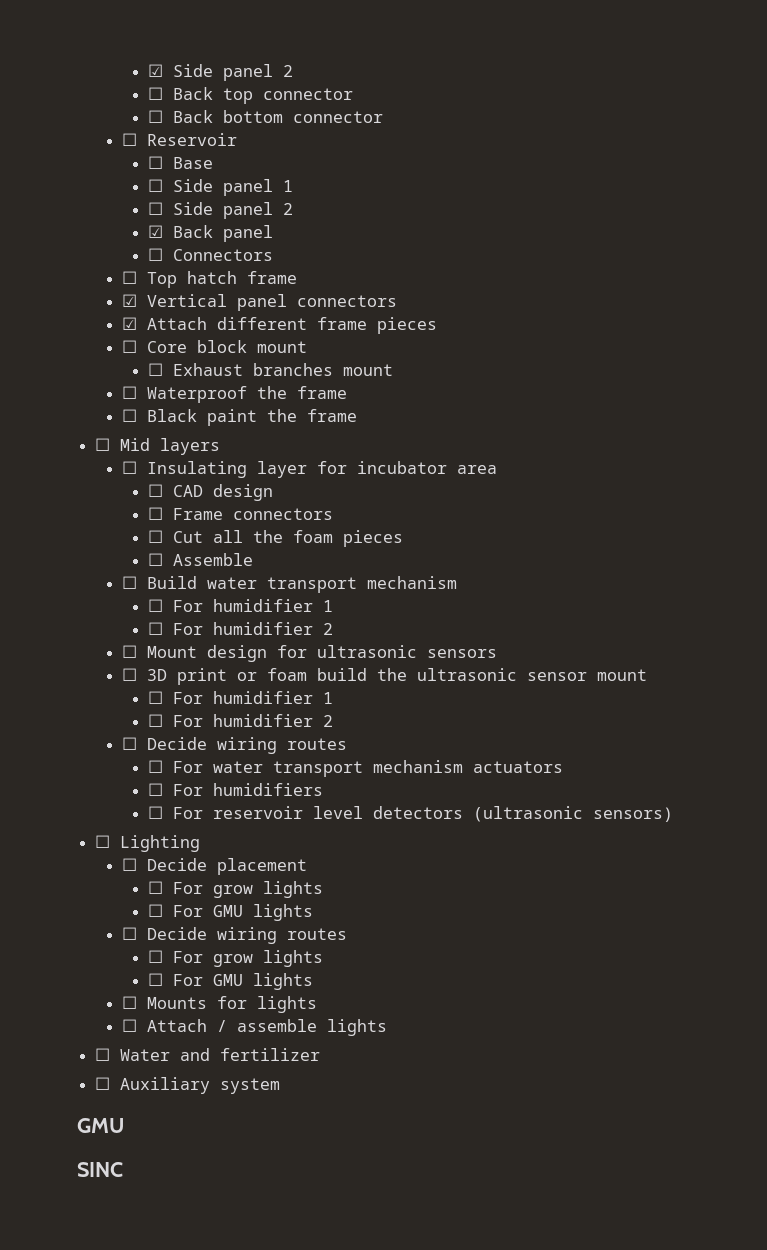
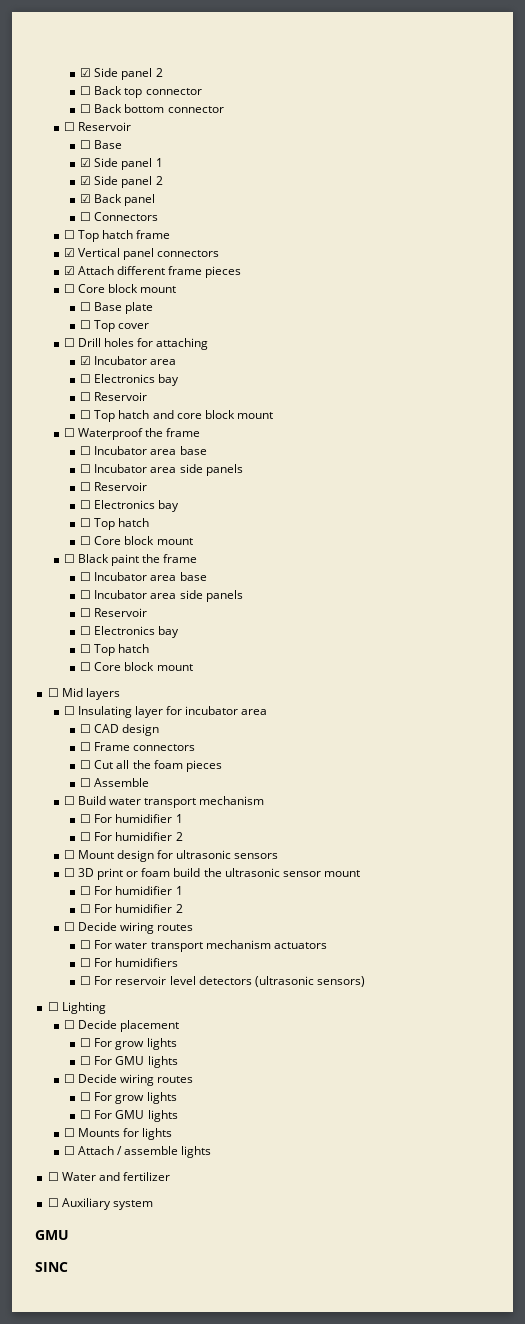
- ☐ Side panel 1
- ☐ Side panel 2
+ ☑ Side panel 1
+ ☑ Side panel 2
- ☐ Exhaust branches mount
+ ☐ Base plate
+ ☐ Top cover
+ ☐ Drill holes for attaching
+ ☑ Incubator area
+ ☐ Electronics bay
+ ☐ Reservoir
+ ☐ Top hatch and core block mount
  ☐ Waterproof the frame
+ ☐ Incubator area base
+ ☐ Incubator area side panels
+ ☐ Reservoir
+ ☐ Electronics bay
+ ☐ Top hatch
+ ☐ Core block mount
  ☐ Black paint the frame
+ ☐ Incubator area base
+ ☐ Incubator area side panels
+ ☐ Reservoir
+ ☐ Electronics bay
+ ☐ Top hatch
+ ☐ Core block mount

